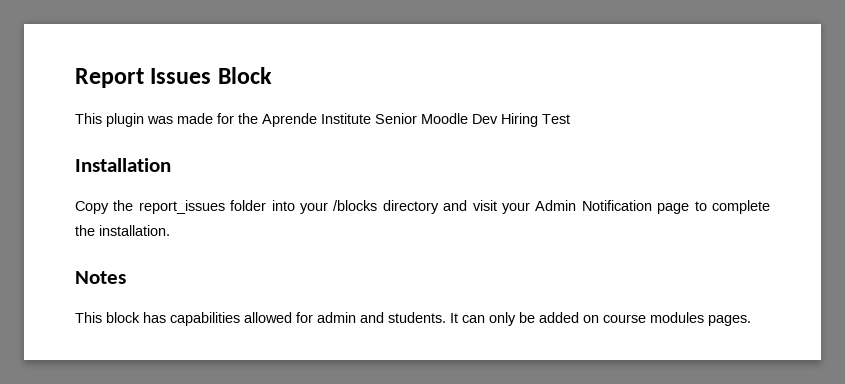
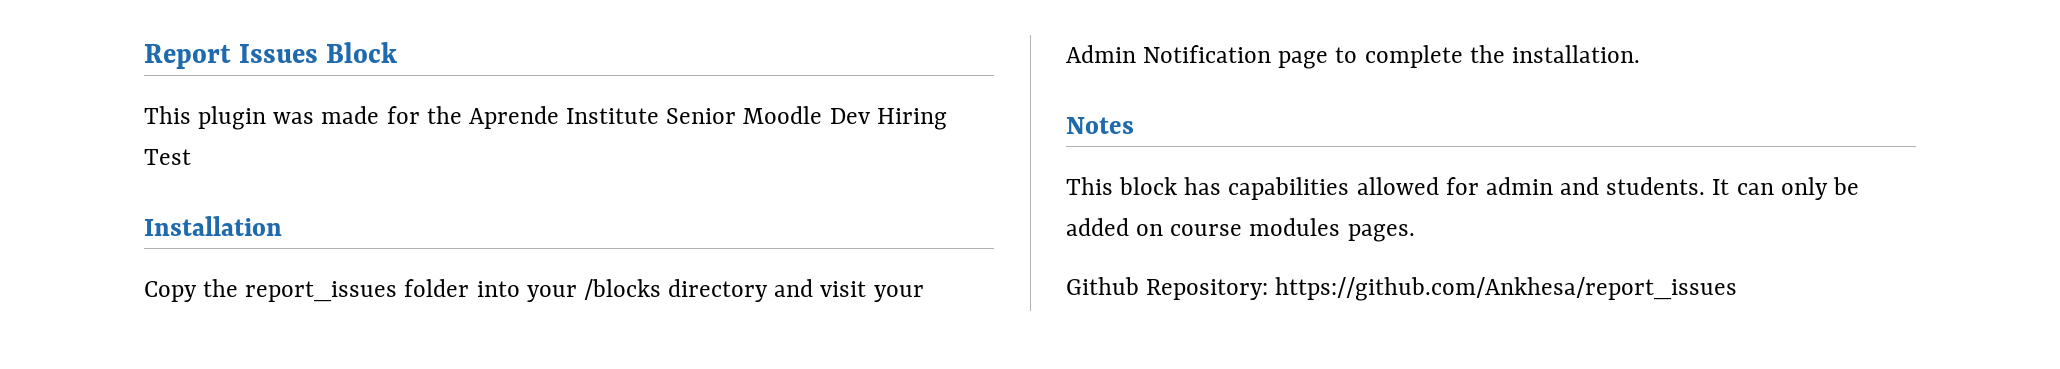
+ Github Repository: https://github.com/Ankhesa/report_issues

